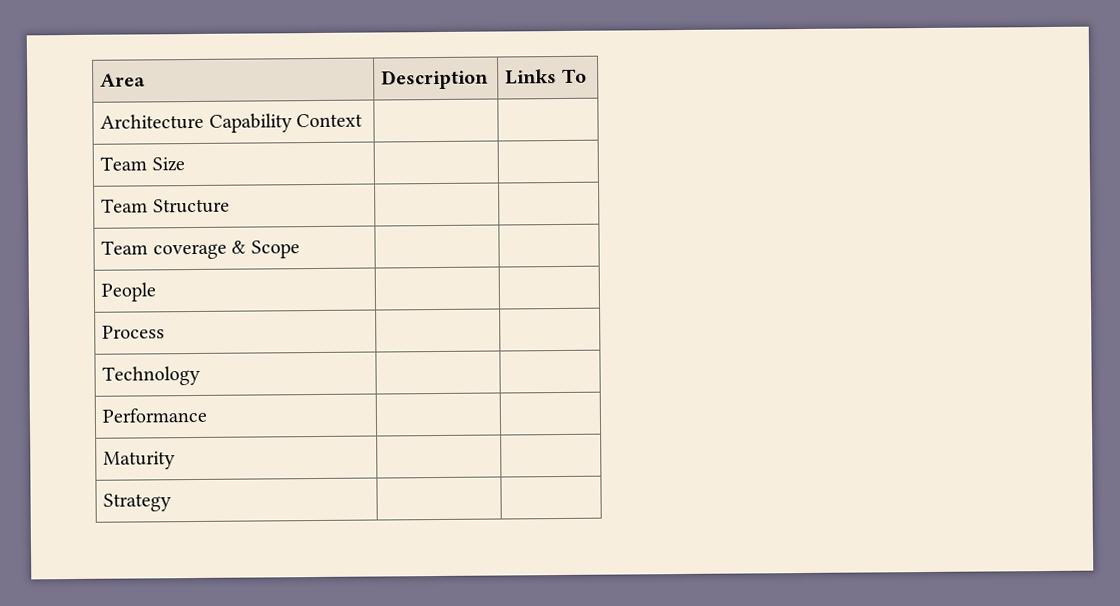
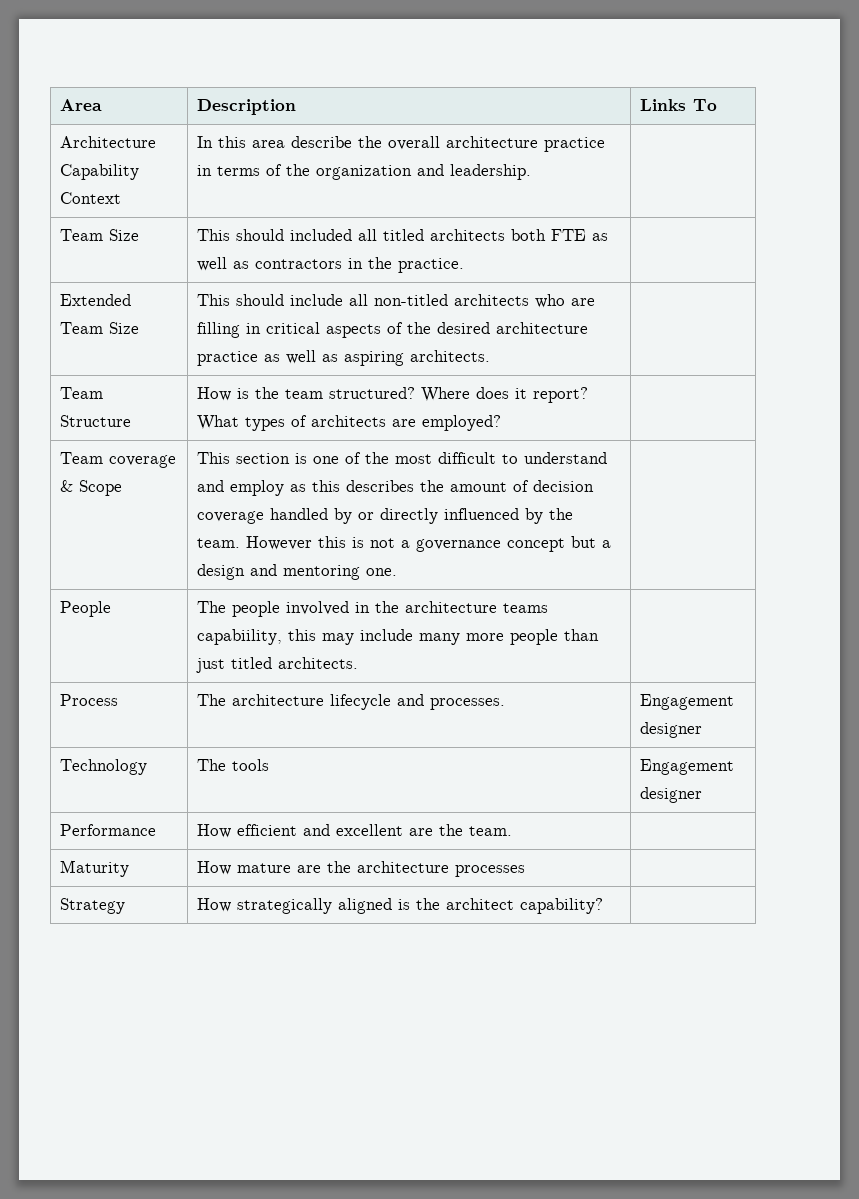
- Architecture Capability Context | |
- Team Size | |
- Team Structure | |
- Team coverage & Scope | |
- People | |
- Process | |
- Technology | |
- Performance | |
- Maturity | |
- Strategy | |
+ Architecture Capability Context | In this area describe the overall architecture practice in terms of the organization and leadership. |
+ Team Size | This should included all titled architects both FTE as well as contractors in the practice. |
+ Extended Team Size | This should include all non-titled architects who are filling in critical aspects of the desired architecture practice as well as aspiring architects. |
+ Team Structure | How is the team structured? Where does it report? What types of architects are employed? |
+ Team coverage & Scope | This section is one of the most difficult to understand and employ as this describes the amount of decision coverage handled by or directly influenced by the team. However this is not a governance concept but a design and mentoring one. |
+ People | The people involved in the architecture teams capabiility, this may include many more people than just titled architects. |
+ Process | The architecture lifecycle and processes. | Engagement designer
+ Technology | The tools | Engagement designer
+ Performance | How efficient and excellent are the team. |
+ Maturity | How mature are the architecture processes |
+ Strategy | How strategically aligned is the architect capability? |

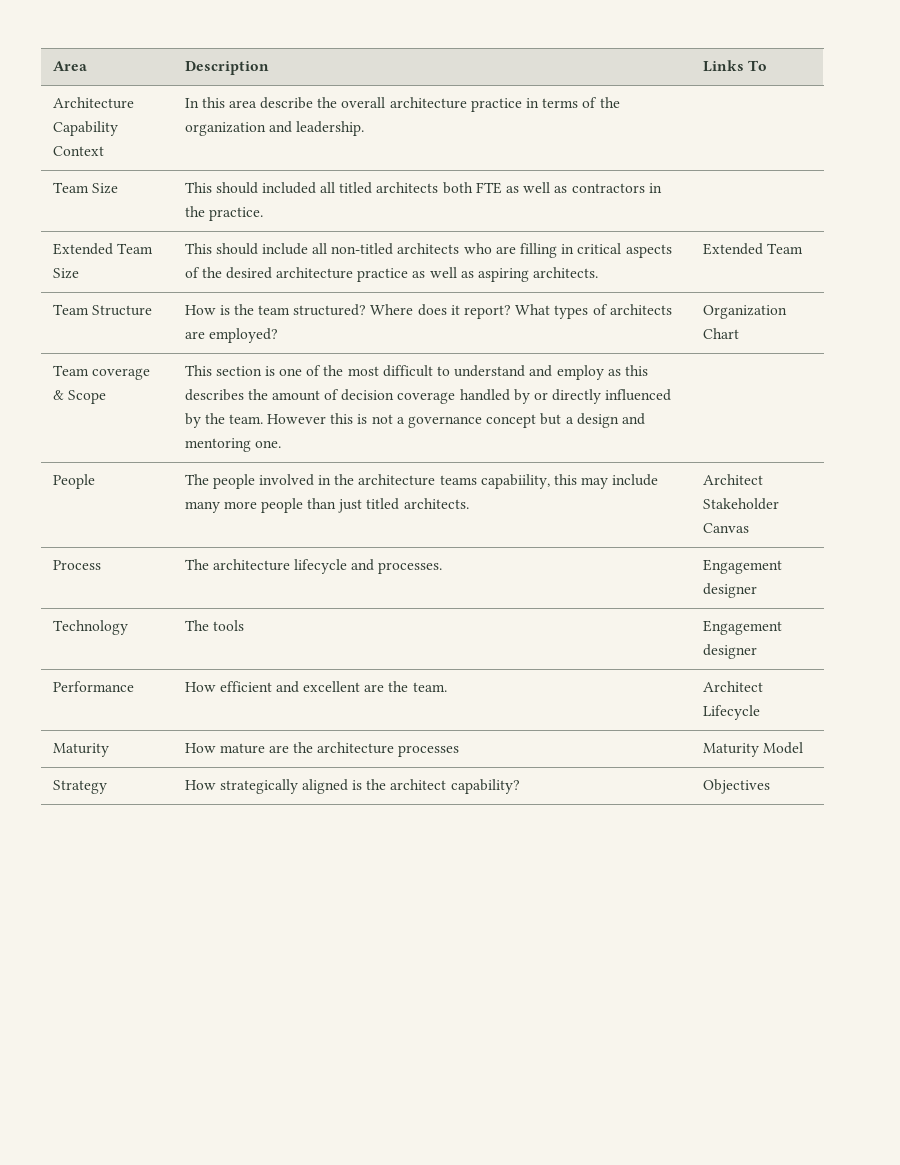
- Extended Team Size | This should include all non-titled architects who are filling in critical aspects of the desired architecture practice as well as aspiring architects. |
+ Extended Team Size | This should include all non-titled architects who are filling in critical aspects of the desired architecture practice as well as aspiring architects. | Extended Team
- Team Structure | How is the team structured? Where does it report? What types of architects are employed? |
+ Team Structure | How is the team structured? Where does it report? What types of architects are employed? | Organization Chart
- People | The people involved in the architecture teams capabiility, this may include many more people than just titled architects. |
+ People | The people involved in the architecture teams capabiility, this may include many more people than just titled architects. | Architect Stakeholder Canvas
- Performance | How efficient and excellent are the team. |
+ Performance | How efficient and excellent are the team. | Architect Lifecycle
- Maturity | How mature are the architecture processes |
+ Maturity | How mature are the architecture processes | Maturity Model
- Strategy | How strategically aligned is the architect capability? |
+ Strategy | How strategically aligned is the architect capability? | Objectives

